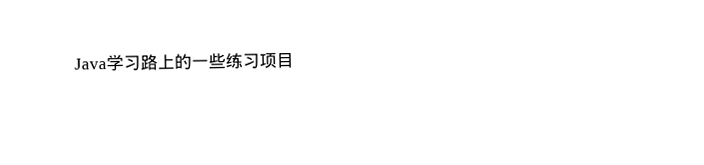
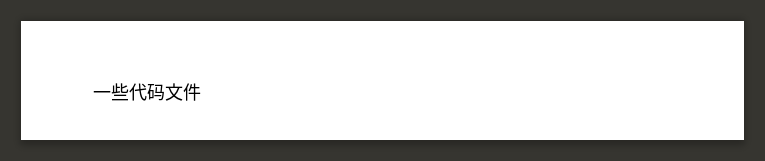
- Java学习路上的一些练习项目
+ 一些代码文件

